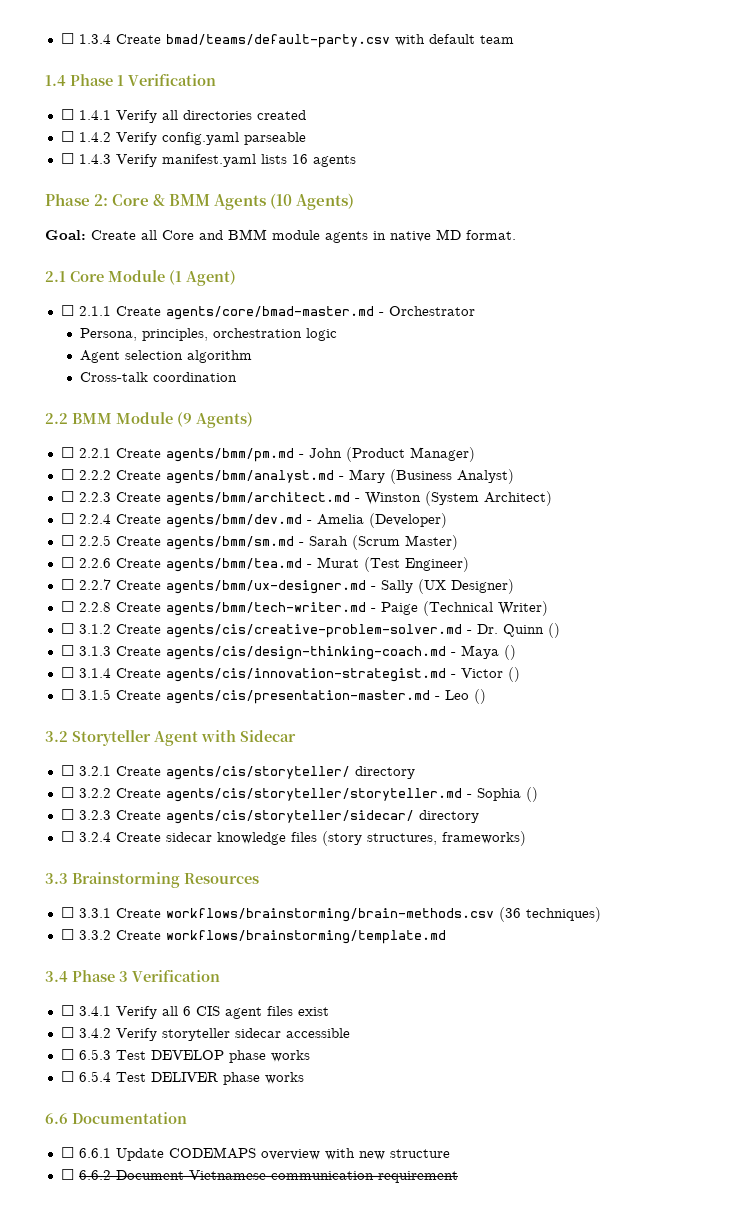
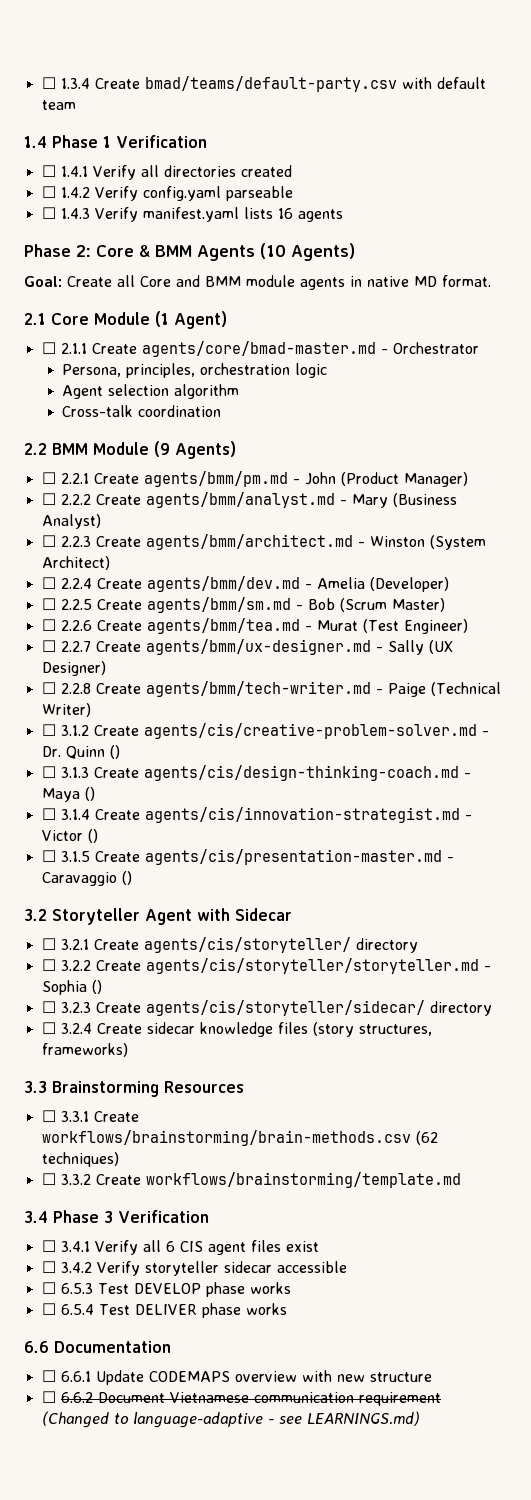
- ☐ 2.2.5 Create agents/bmm/sm.md - Sarah (Scrum Master)
+ ☐ 2.2.5 Create agents/bmm/sm.md - Bob (Scrum Master)
- ☐ 3.1.5 Create agents/cis/presentation-master.md - Leo ()
+ ☐ 3.1.5 Create agents/cis/presentation-master.md - Caravaggio ()
- ☐ 3.3.1 Create workflows/brainstorming/brain-methods.csv (36 techniques)
+ ☐ 3.3.1 Create workflows/brainstorming/brain-methods.csv (62 techniques)
- ☐ 6.6.2 Document Vietnamese communication requirement
+ ☐ 6.6.2 Document Vietnamese communication requirement (Changed to language-adaptive - see LEARNINGS.md)

